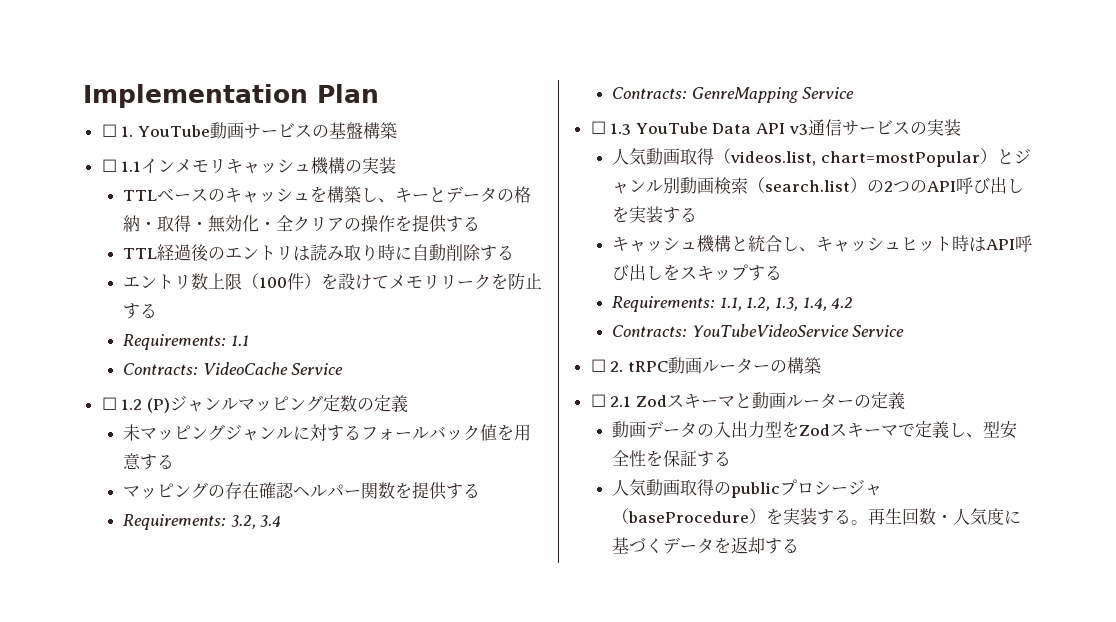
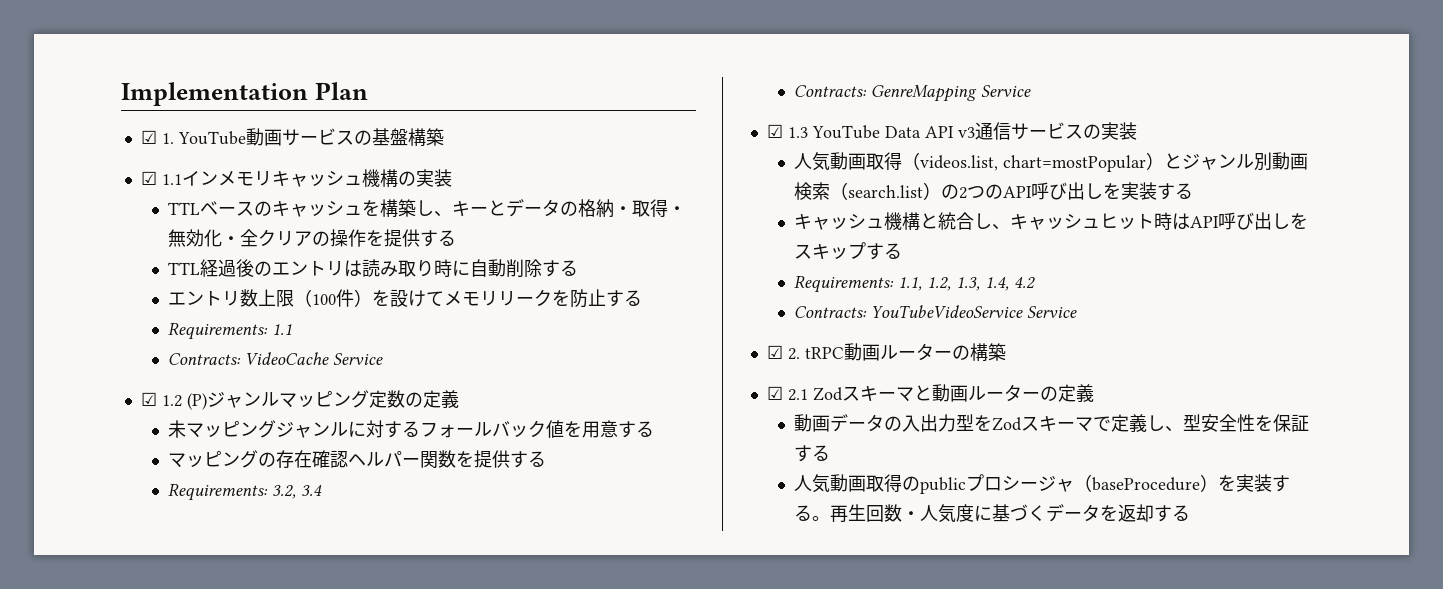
- ☐ 1. YouTube動画サービスの基盤構築
+ ☑ 1. YouTube動画サービスの基盤構築
- ☐ 1.1インメモリキャッシュ機構の実装
+ ☑ 1.1インメモリキャッシュ機構の実装
- ☐ 1.2 (P)ジャンルマッピング定数の定義
+ ☑ 1.2 (P)ジャンルマッピング定数の定義
- ☐ 1.3 YouTube Data API v3通信サービスの実装
+ ☑ 1.3 YouTube Data API v3通信サービスの実装
- ☐ 2. tRPC動画ルーターの構築
+ ☑ 2. tRPC動画ルーターの構築
- ☐ 2.1 Zodスキーマと動画ルーターの定義
+ ☑ 2.1 Zodスキーマと動画ルーターの定義

